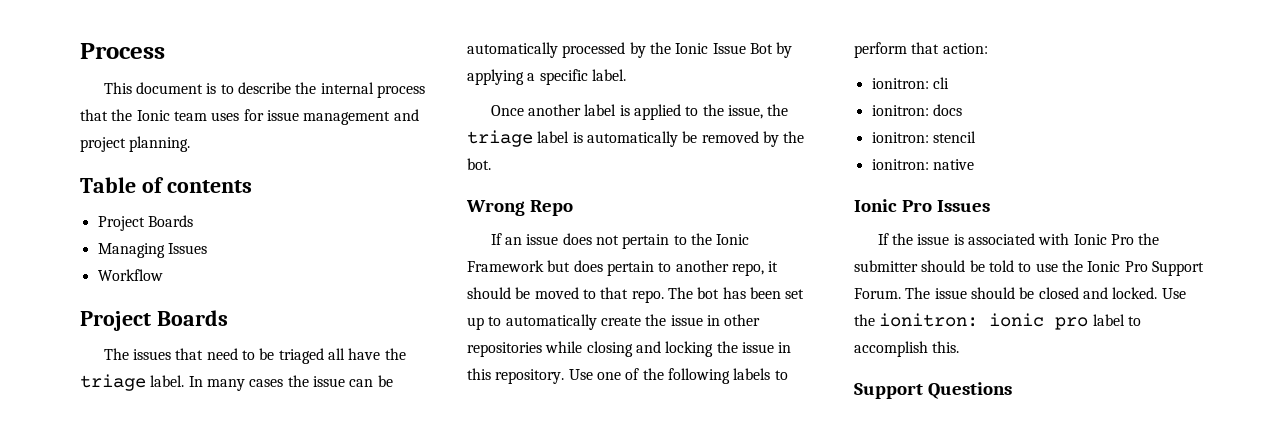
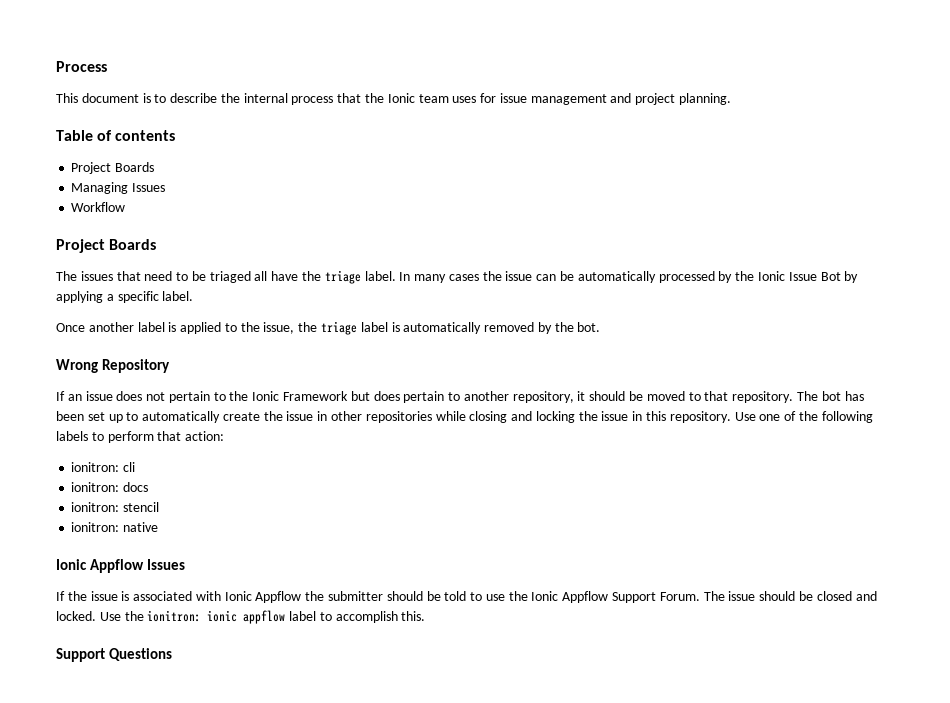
- Once another label is applied to the issue, the triage label is automatically be removed by the bot.
+ Once another label is applied to the issue, the triage label is automatically removed by the bot.
- Wrong Repo
+ Wrong Repository
- If an issue does not pertain to the Ionic Framework but does pertain to another repo, it should be moved to that repo.
+ If an issue does not pertain to the Ionic Framework but does pertain to another repository, it should be moved to that repository.
- Ionic Pro Issues
+ Ionic Appflow Issues
- If the issue is associated with Ionic Pro the submitter should be told to use the Ionic Pro Support Forum.
+ If the issue is associated with Ionic Appflow the submitter should be told to use the Ionic Appflow Support Forum.
- Use the ionitron: ionic pro label to accomplish this.
+ Use the ionitron: ionic appflow label to accomplish this.

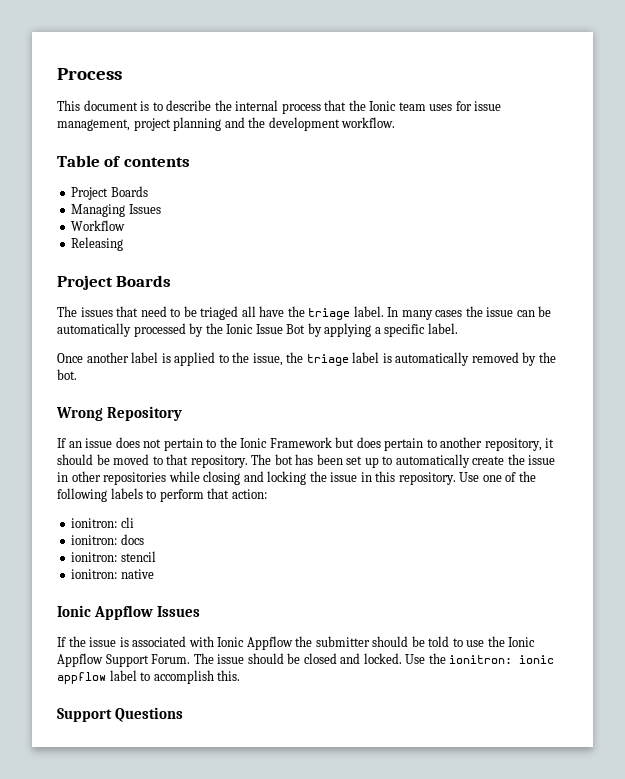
- This document is to describe the internal process that the Ionic team uses for issue management and project planning.
+ This document is to describe the internal process that the Ionic team uses for issue management, project planning and the development workflow.
+ Releasing

